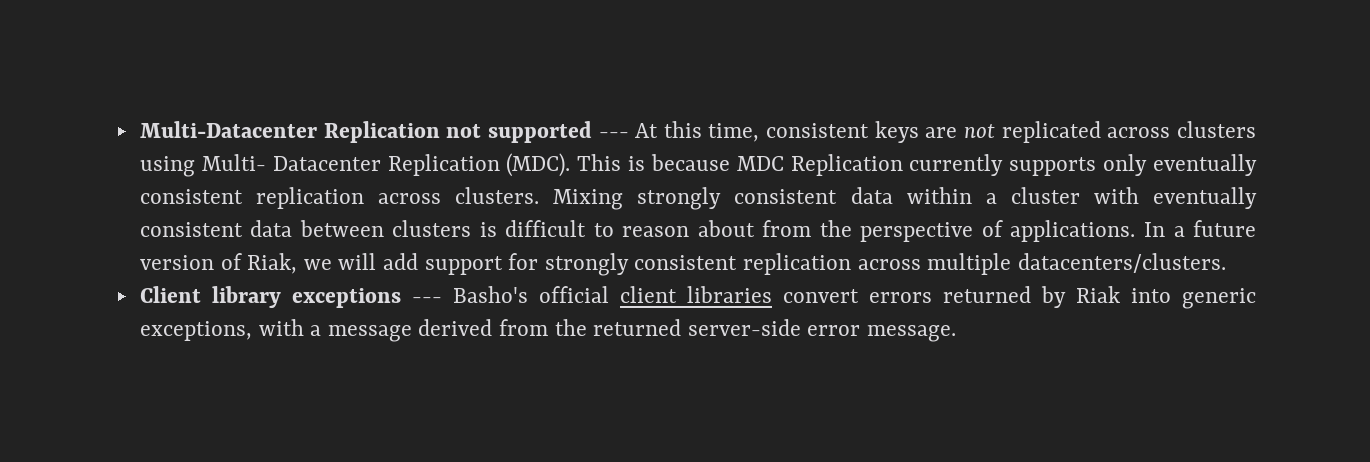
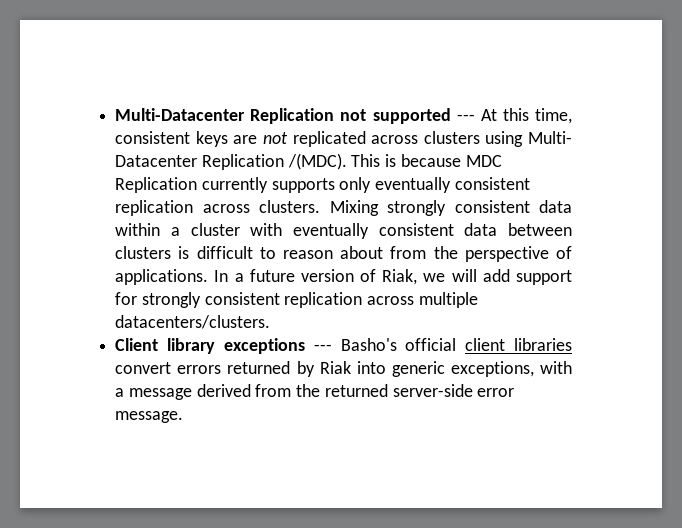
- Multi-Datacenter Replication not supported --- At this time, consistent keys are not replicated across clusters using Multi- Datacenter Replication (MDC).
+ Multi-Datacenter Replication not supported --- At this time, consistent keys are not replicated across clusters using Multi- Datacenter Replication /(MDC).

